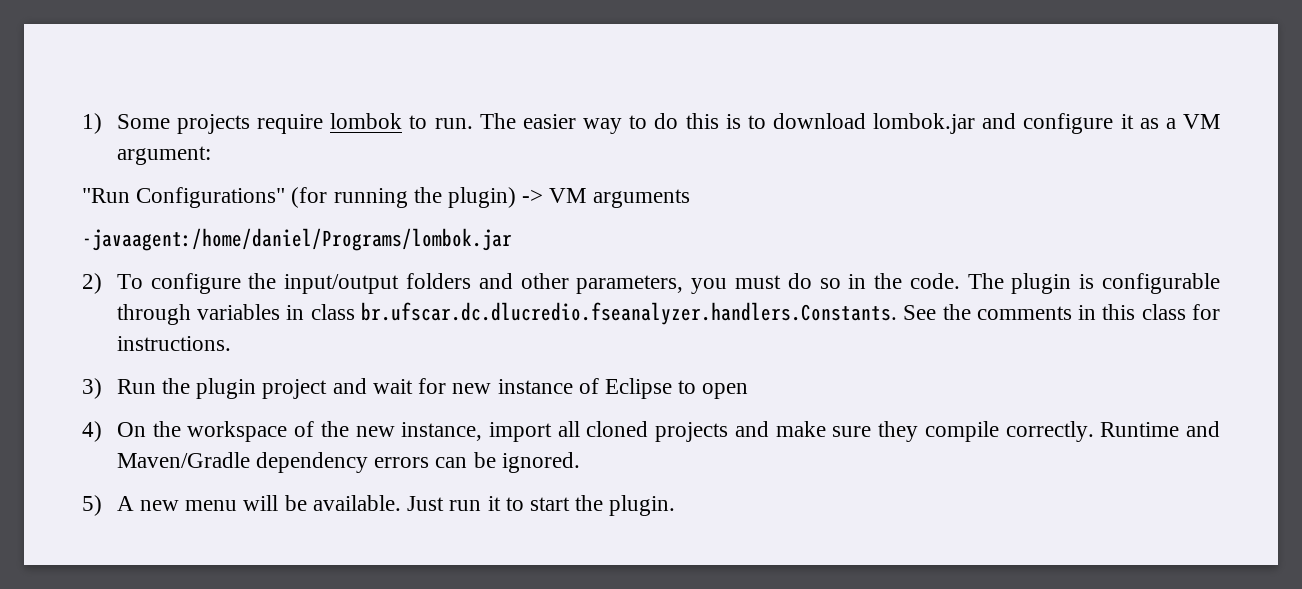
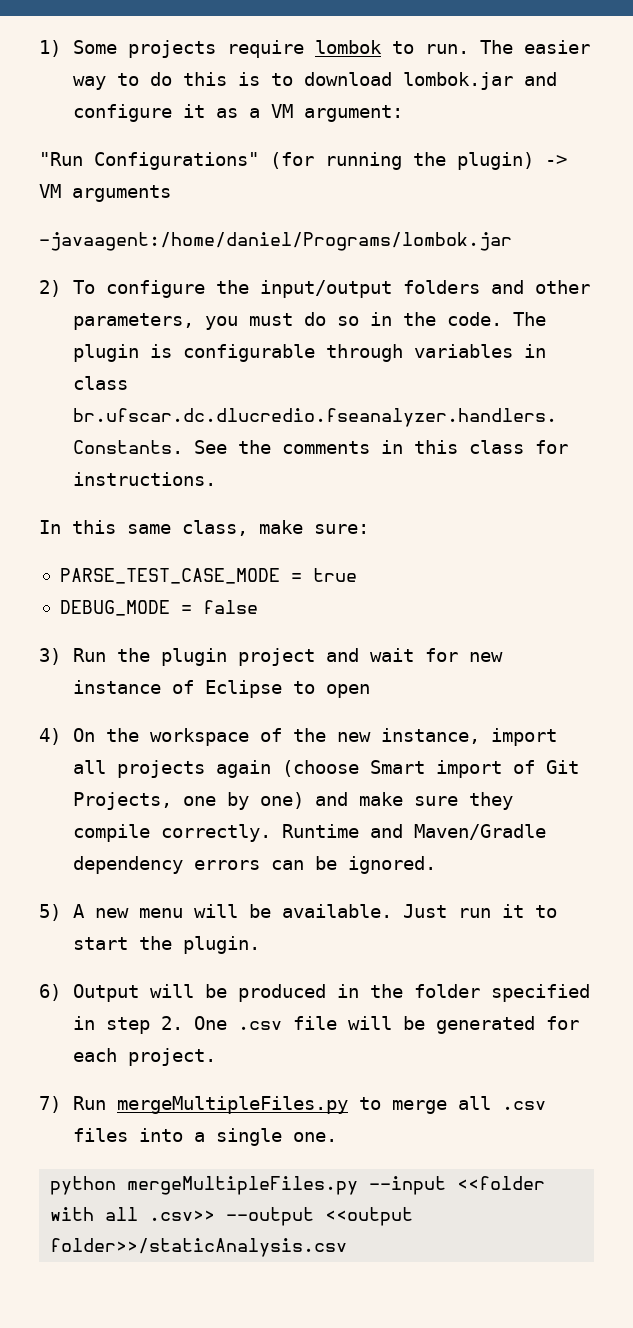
+ In this same class, make sure:
+ PARSE_TEST_CASE_MODE = true
+ DEBUG_MODE = false
- 4) On the workspace of the new instance, import all cloned projects and make sure they compile correctly.
+ 4) On the workspace of the new instance, import all projects again (choose Smart import of Git Projects, one by one) and make sure they compile correctly.
+ 6) Output will be produced in the folder specified in step 2. One .csv file will be generated for each project.
+ 7) Run mergeMultipleFiles.py to merge all .csv files into a single one.
+ python mergeMultipleFiles.py --input <<folder with all .csv>> --output <<output folder>>/staticAnalysis.csv

